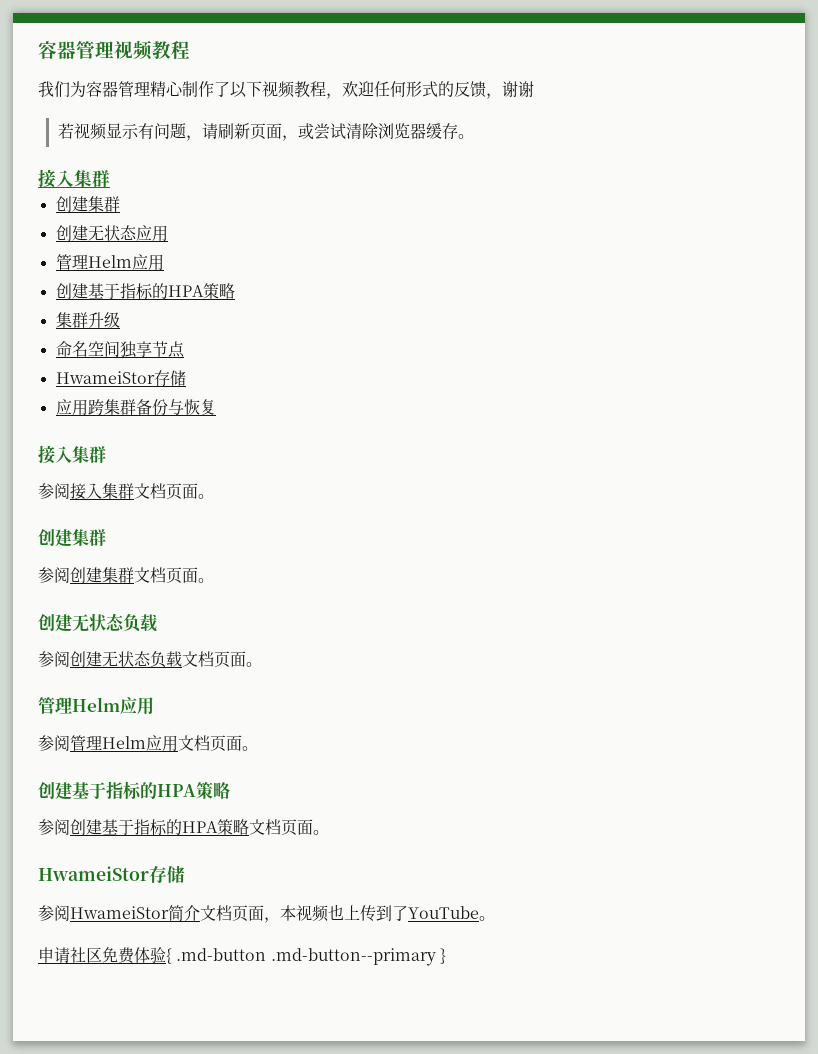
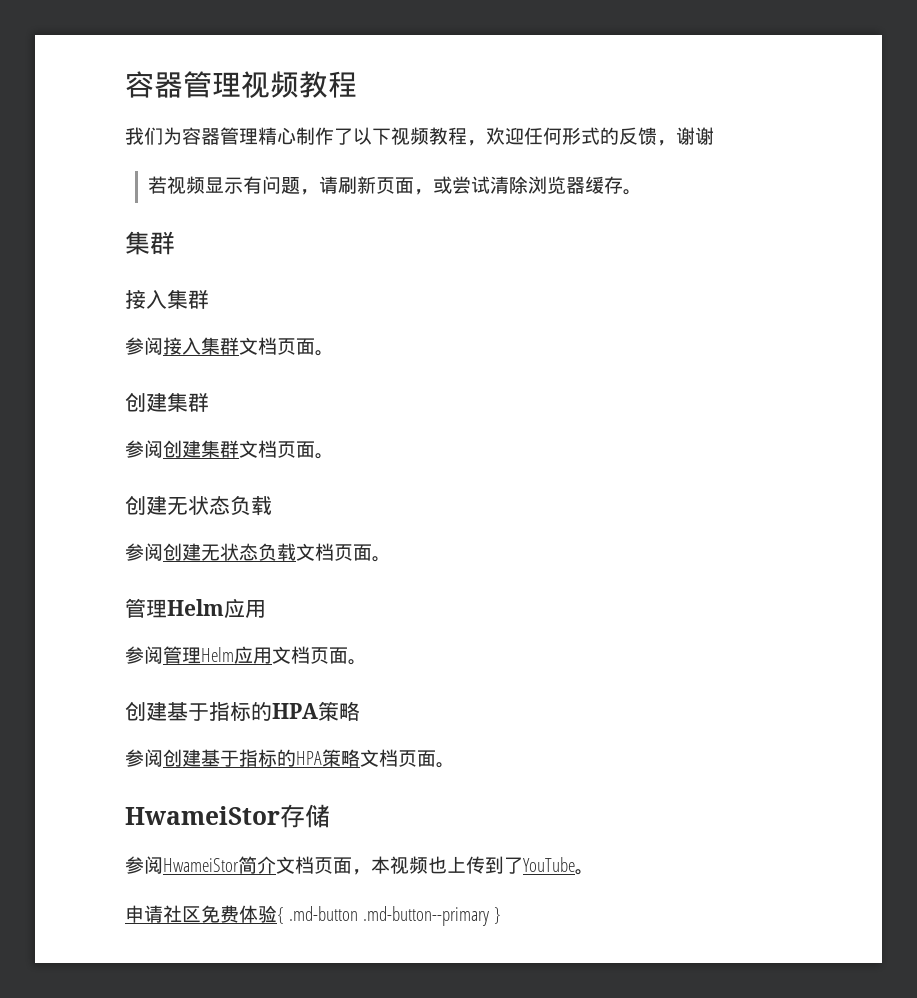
  若视频显示有问题，请刷新页面，或尝试清除浏览器缓存。
- 接入集群
- 创建集群
- 创建无状态应用
- 管理Helm应用
- 创建基于指标的HPA策略
- 集群升级
- 命名空间独享节点
- HwameiStor存储
- 应用跨集群备份与恢复
+ 集群

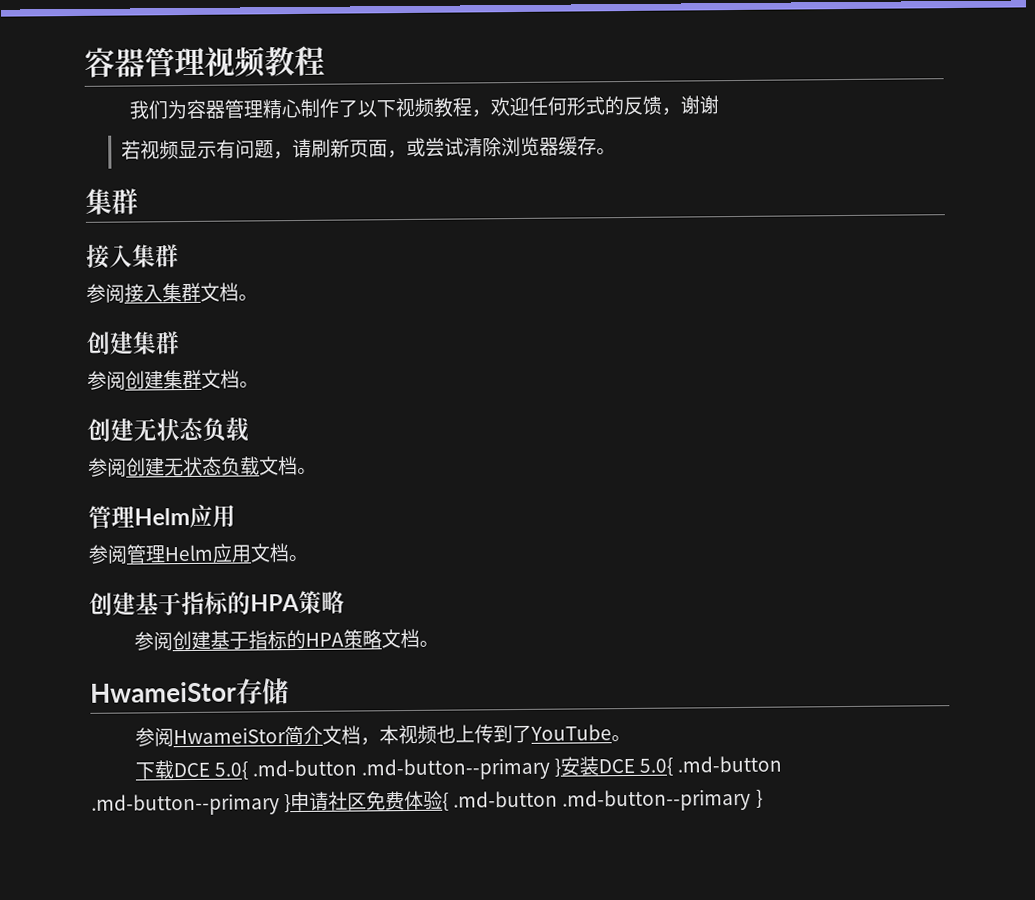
- 参阅接入集群文档页面。
+ 参阅接入集群文档。
- 参阅创建集群文档页面。
+ 参阅创建集群文档。
- 参阅创建无状态负载文档页面。
+ 参阅创建无状态负载文档。
- 参阅管理Helm应用文档页面。
+ 参阅管理Helm应用文档。
- 参阅创建基于指标的HPA策略文档页面。
+ 参阅创建基于指标的HPA策略文档。
- 参阅HwameiStor简介文档页面，本视频也上传到了YouTube。
+ 参阅HwameiStor简介文档，本视频也上传到了YouTube。
- 申请社区免费体验{ .md-button .md-button--primary }
+ 下载DCE 5.0{ .md-button .md-button--primary }安装DCE 5.0{ .md-button .md-button--primary }申请社区免费体验{ .md-button .md-button--primary }

